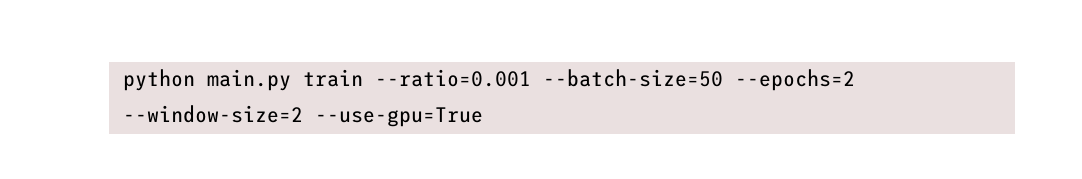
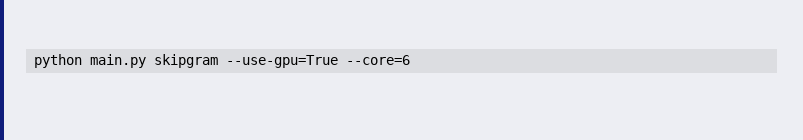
- python main.py train --ratio=0.001 --batch-size=50 --epochs=2 --window-size=2 --use-gpu=True
+ python main.py skipgram --use-gpu=True --core=6

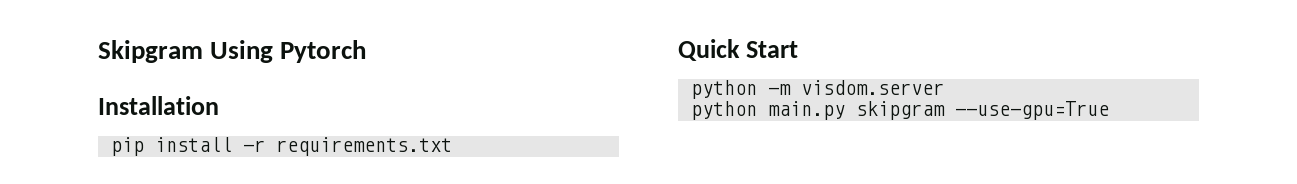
+ Skipgram Using Pytorch
+ Installation
+ pip install -r requirements.txt
+ Quick Start
+ python -m visdom.server
- python main.py skipgram --use-gpu=True --core=6
+ python main.py skipgram --use-gpu=True

